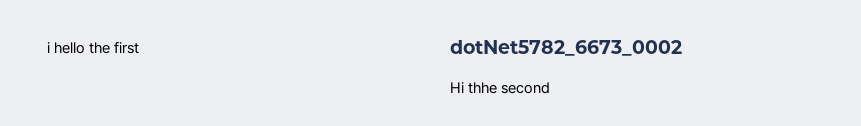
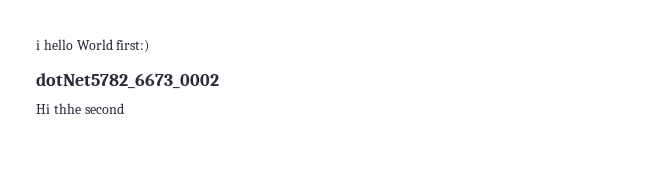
- i hello the first
+ i hello World first:)

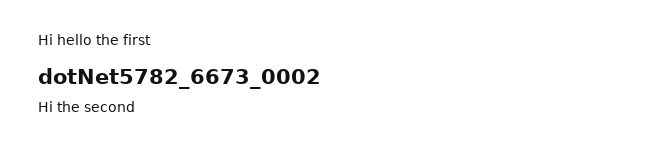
- i hello World first:)
+ Hi hello the first
- Hi thhe second
+ Hi the second

